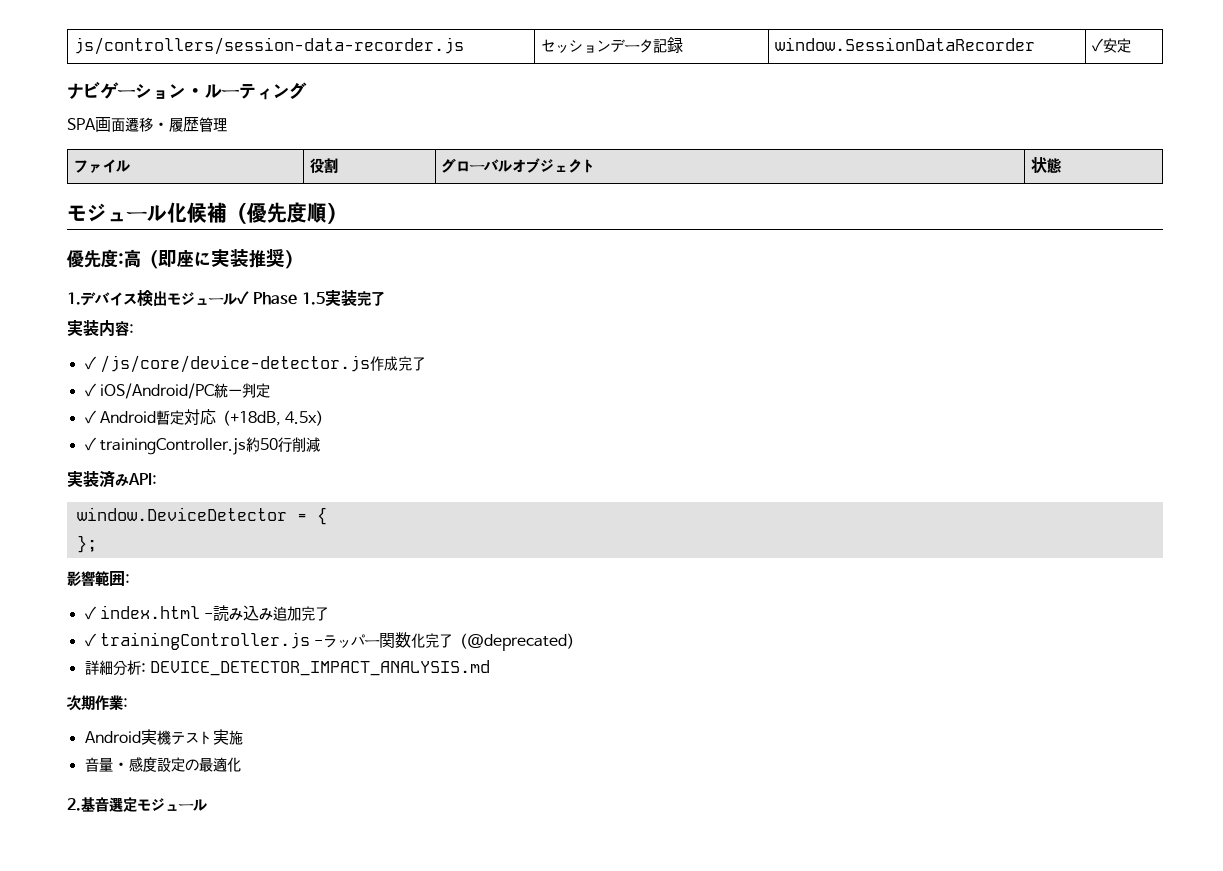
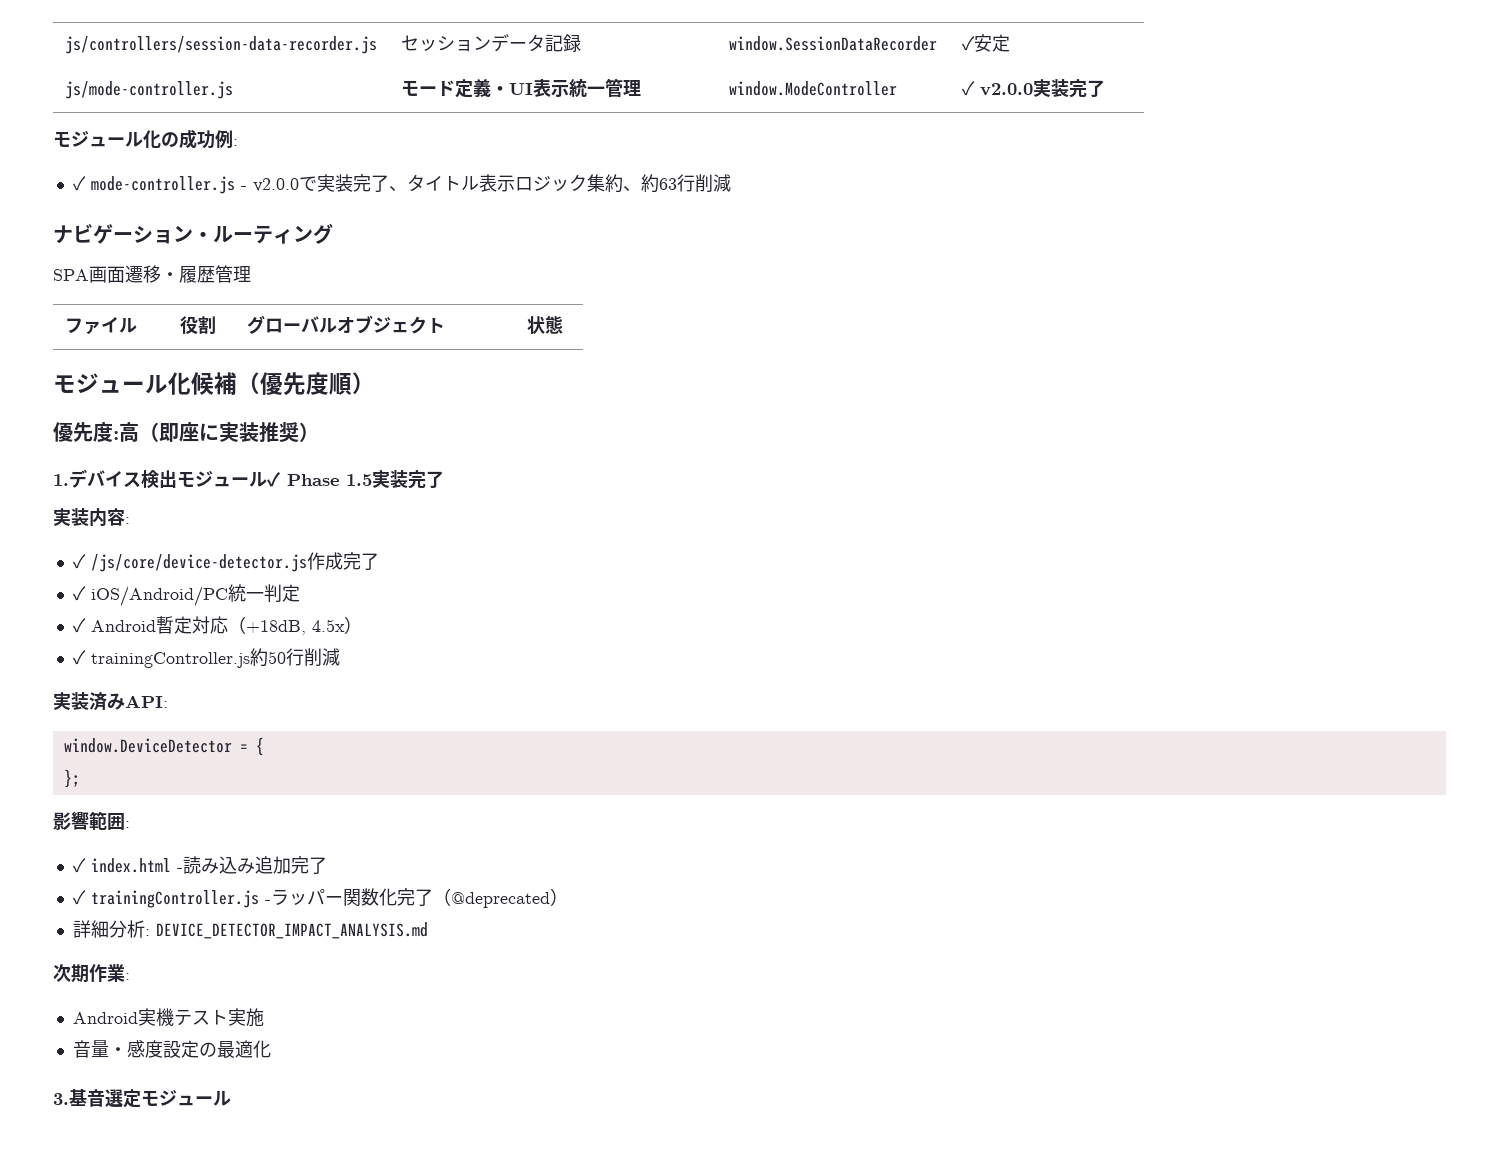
+ js/mode-controller.js | モード定義・UI表示統一管理 | window.ModeController | ✓ v2.0.0実装完了
+ モジュール化の成功例:
+ ✓ mode-controller.js - v2.0.0で実装完了、タイトル表示ロジック集約、約63行削減
- 2.基音選定モジュール
+ 3.基音選定モジュール

